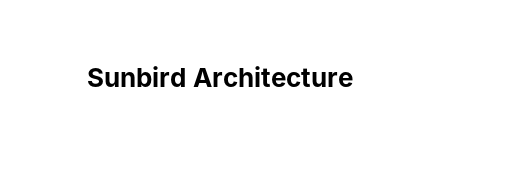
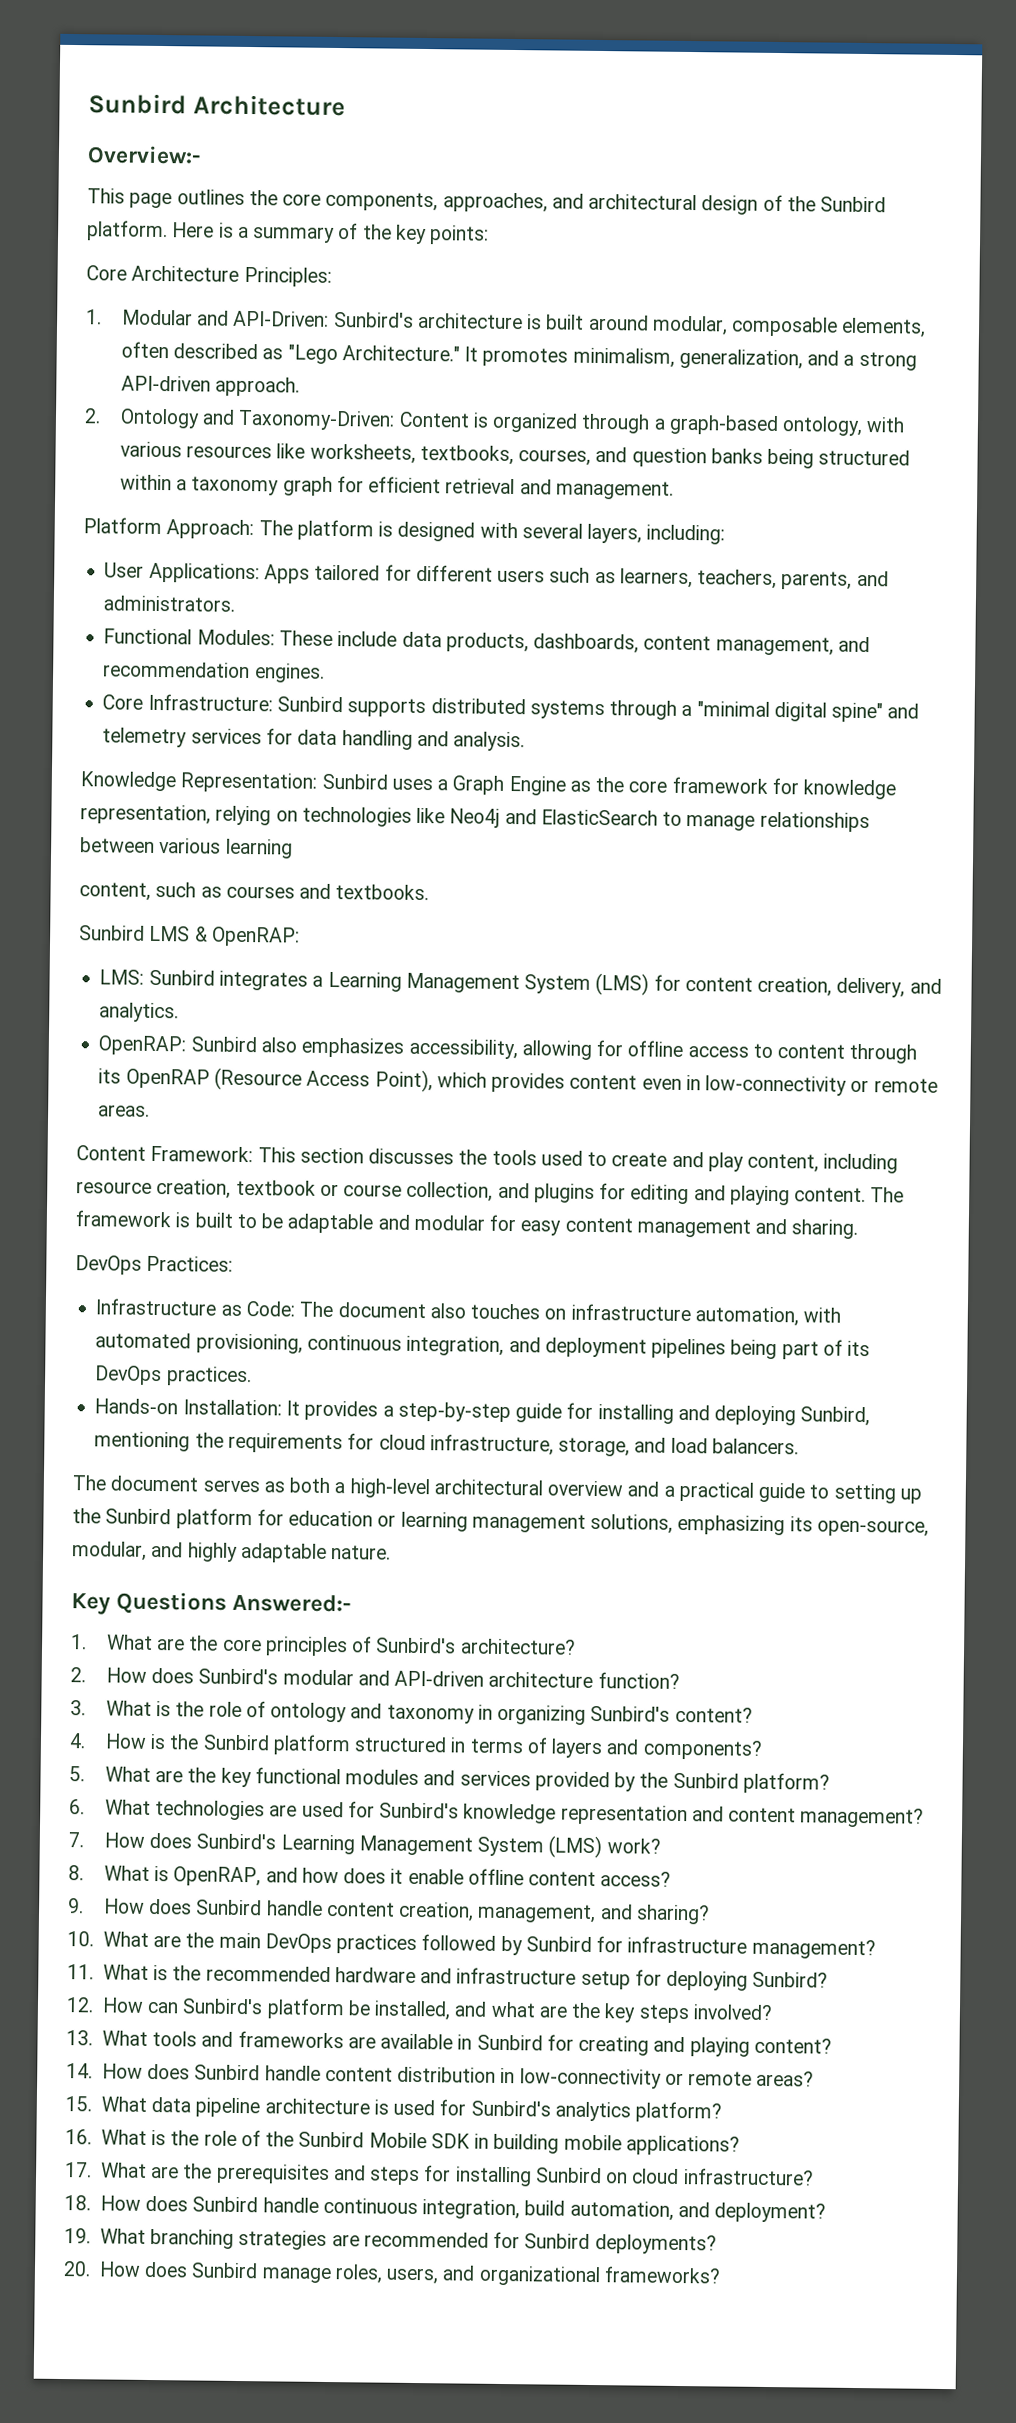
+ Overview:-
+ This page outlines the core components, approaches, and architectural design of the Sunbird platform. Here is a summary of the key points:
+ Core Architecture Principles:
+ 1. Modular and API-Driven: Sunbird's architecture is built around modular, composable elements, often described as "Lego Architecture." It promotes minimalism, generalization, and a strong API-driven approach.
+ 2. Ontology and Taxonomy-Driven: Content is organized through a graph-based ontology, with various resources like worksheets, textbooks, courses, and question banks being structured within a taxonomy graph for efficient retrieval and management.
+ Platform Approach: The platform is designed with several layers, including:
+ User Applications: Apps tailored for different users such as learners, teachers, parents, and administrators.
+ Functional Modules: These include data products, dashboards, content management, and recommendation engines.
+ Core Infrastructure: Sunbird supports distributed systems through a "minimal digital spine" and telemetry services for data handling and analysis.
+ Knowledge Representation: Sunbird uses a Graph Engine as the core framework for knowledge representation, relying on technologies like Neo4j and ElasticSearch to manage relationships between various learning
+ content, such as courses and textbooks.
+ Sunbird LMS & OpenRAP:
+ LMS: Sunbird integrates a Learning Management System (LMS) for content creation, delivery, and analytics.
+ OpenRAP: Sunbird also emphasizes accessibility, allowing for offline access to content through its OpenRAP (Resource Access Point), which provides content even in low-connectivity or remote areas.
+ Content Framework: This section discusses the tools used to create and play content, including resource creation, textbook or course collection, and plugins for editing and playing content. The framework is built to be adaptable and modular for easy content management and sharing.
+ DevOps Practices:
+ Infrastructure as Code: The document also touches on infrastructure automation, with automated provisioning, continuous integration, and deployment pipelines being part of its DevOps practices.
+ Hands-on Installation: It provides a step-by-step guide for installing and deploying Sunbird, mentioning the requirements for cloud infrastructure, storage, and load balancers.
+ The document serves as both a high-level architectural overview and a practical guide to setting up the Sunbird platform for education or learning management solutions, emphasizing its open-source, modular, and highly adaptable nature.
+ Key Questions Answered:-
+ 1. What are the core principles of Sunbird's architecture?
+ 2. How does Sunbird's modular and API-driven architecture function?
+ 3. What is the role of ontology and taxonomy in organizing Sunbird's content?
+ 4. How is the Sunbird platform structured in terms of layers and components?
+ 5. What are the key functional modules and services provided by the Sunbird platform?
+ 6. What technologies are used for Sunbird's knowledge representation and content management?
+ 7. How does Sunbird's Learning Management System (LMS) work?
+ 8. What is OpenRAP, and how does it enable offline content access?
+ 9. How does Sunbird handle content creation, management, and sharing?
+ 10. What are the main DevOps practices followed by Sunbird for infrastructure management?
+ 11. What is the recommended hardware and infrastructure setup for deploying Sunbird?
+ 12. How can Sunbird's platform be installed, and what are the key steps involved?
+ 13. What tools and frameworks are available in Sunbird for creating and playing content?
+ 14. How does Sunbird handle content distribution in low-connectivity or remote areas?
+ 15. What data pipeline architecture is used for Sunbird's analytics platform?
+ 16. What is the role of the Sunbird Mobile SDK in building mobile applications?
+ 17. What are the prerequisites and steps for installing Sunbird on cloud infrastructure?
+ 18. How does Sunbird handle continuous integration, build automation, and deployment?
+ 19. What branching strategies are recommended for Sunbird deployments?
+ 20. How does Sunbird manage roles, users, and organizational frameworks?

